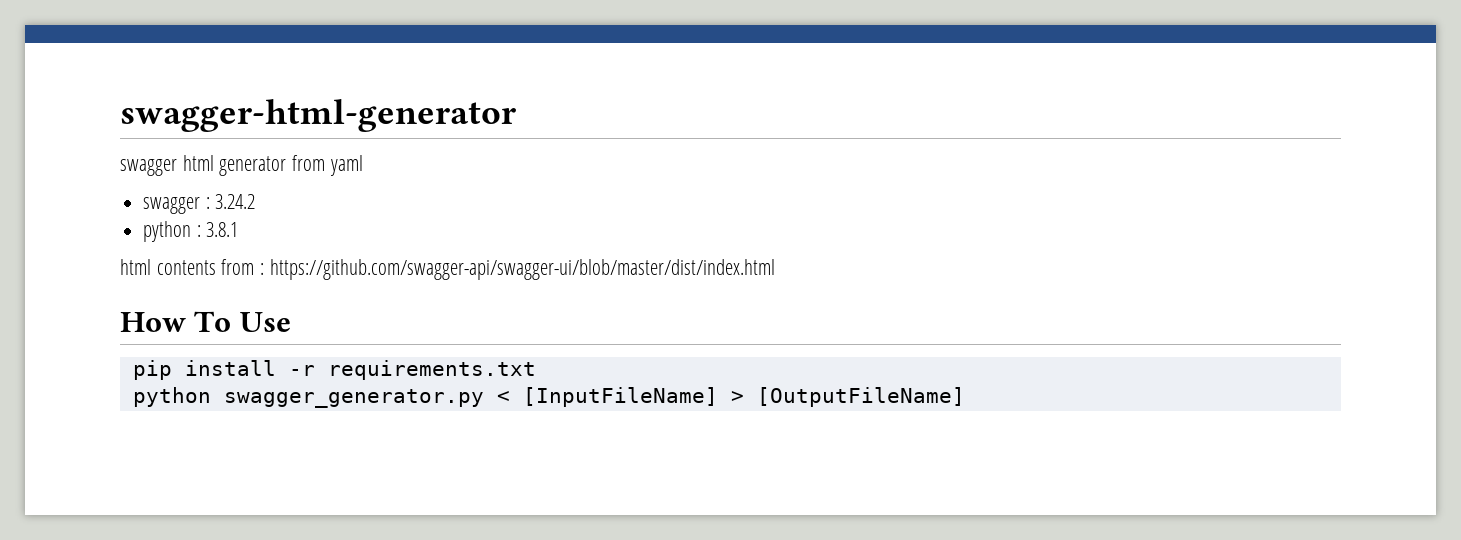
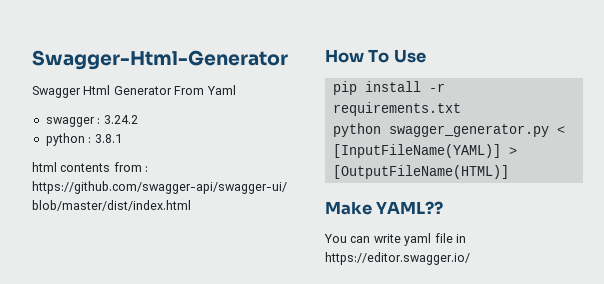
- swagger-html-generator
- swagger html generator from yaml
+ Swagger-Html-Generator
+ Swagger Html Generator From Yaml
- python swagger_generator.py < [InputFileName] > [OutputFileName]
+ python swagger_generator.py < [InputFileName(YAML)] > [OutputFileName(HTML)]
+ Make YAML??
+ You can write yaml file in https://editor.swagger.io/

